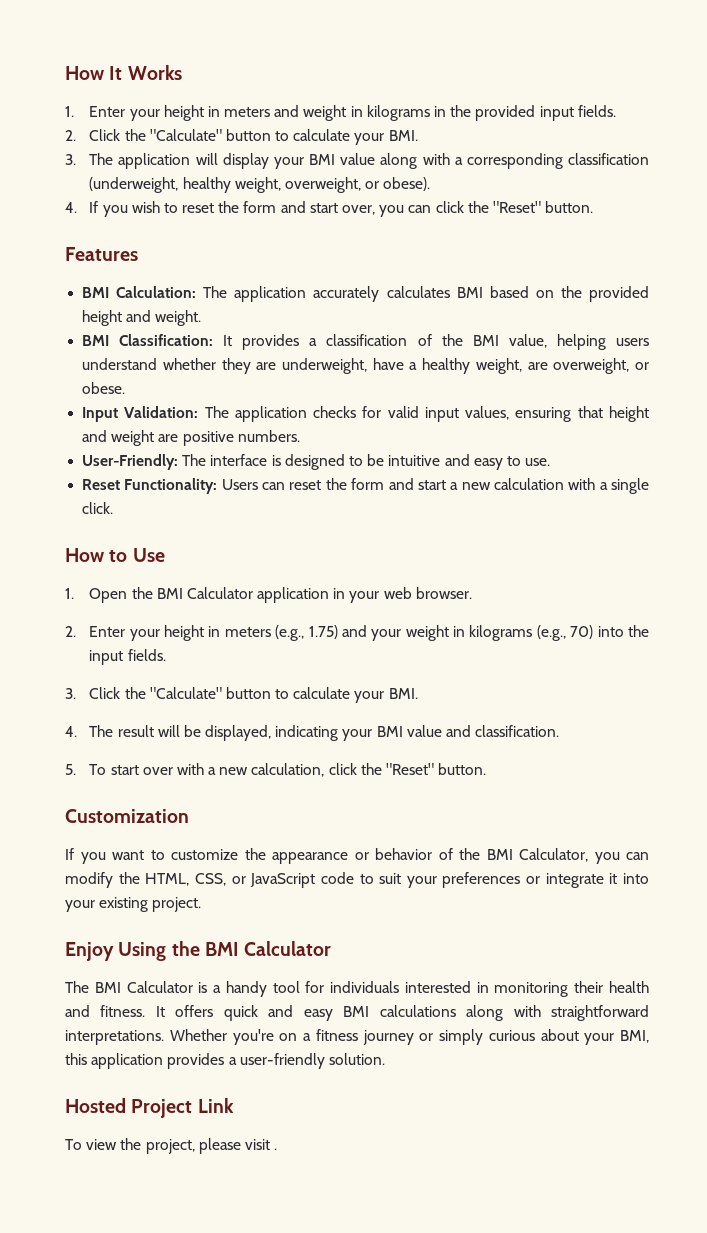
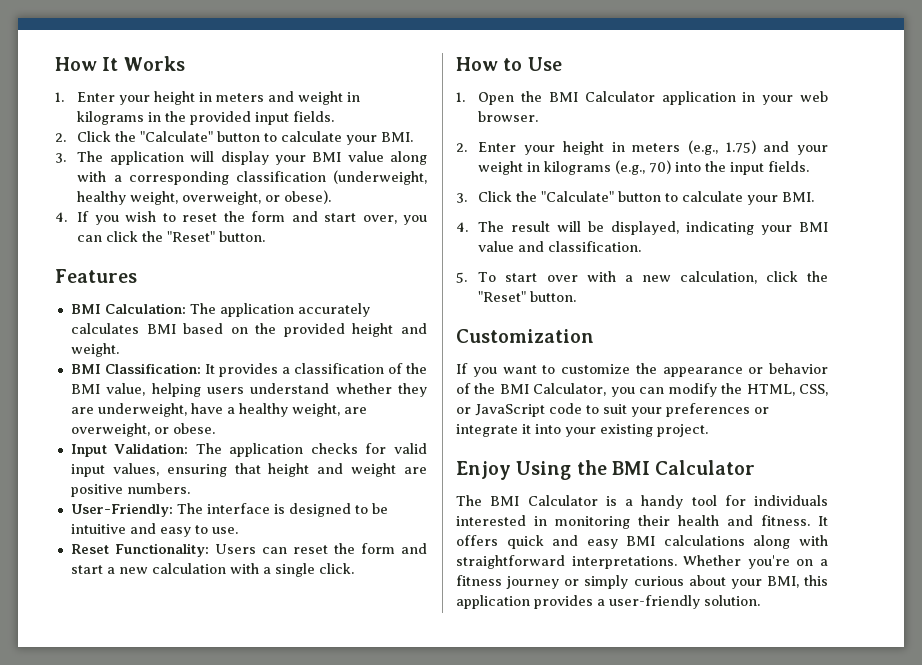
- Hosted Project Link
- To view the project, please visit .

